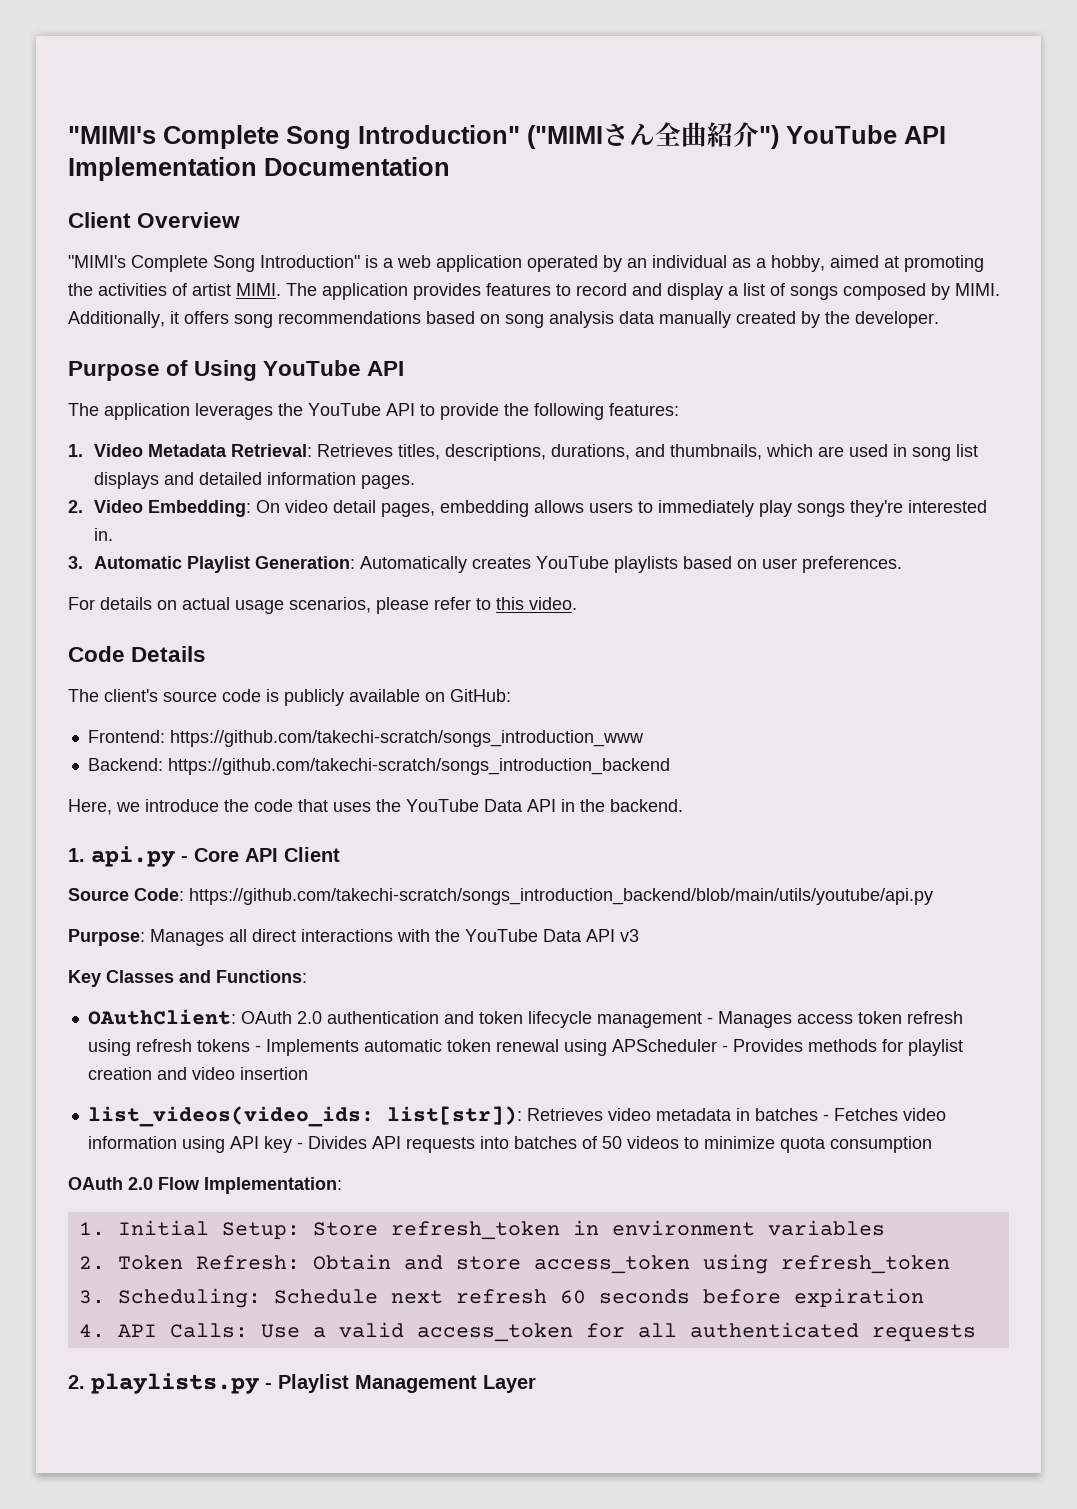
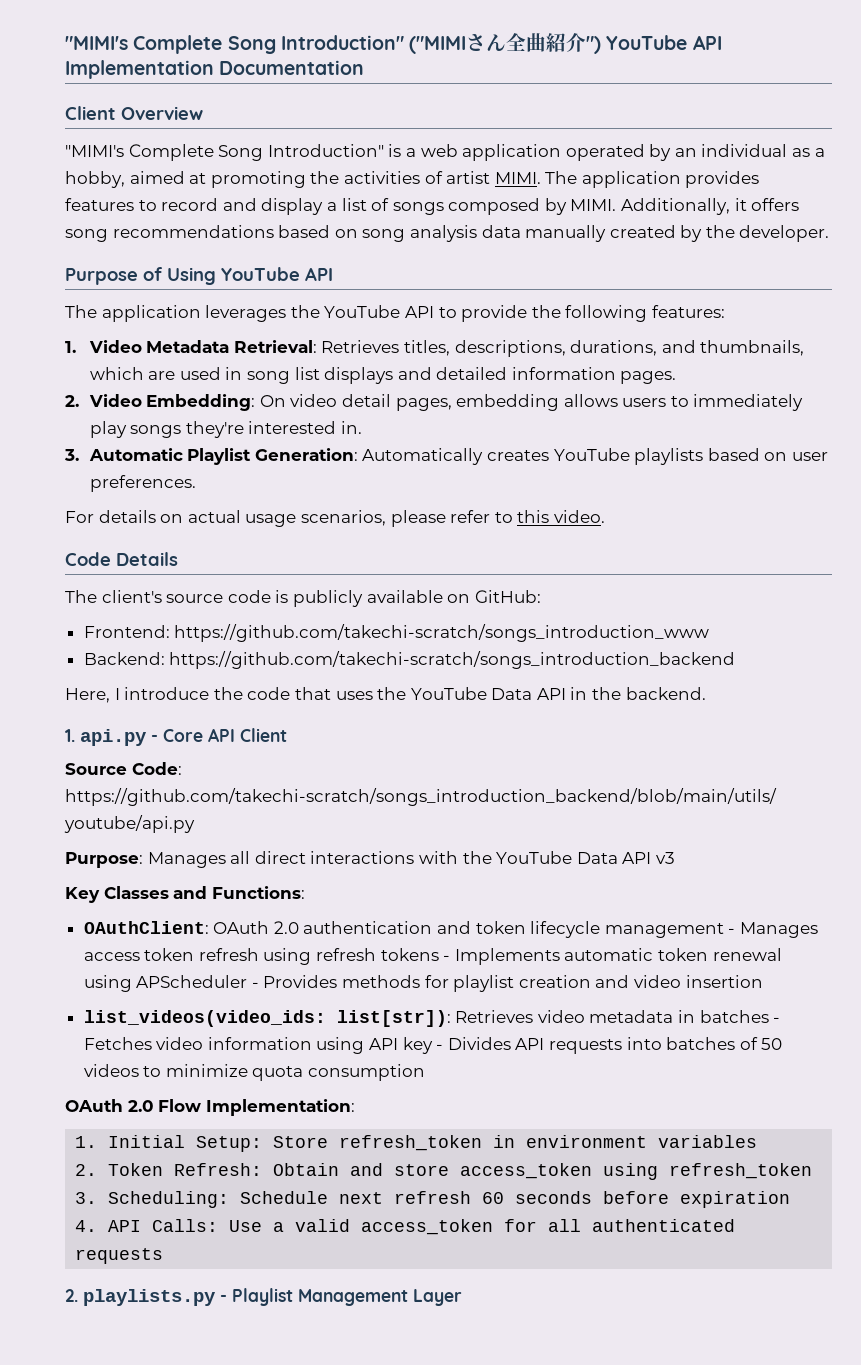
- Here, we introduce the code that uses the YouTube Data API in the backend.
+ Here, I introduce the code that uses the YouTube Data API in the backend.

